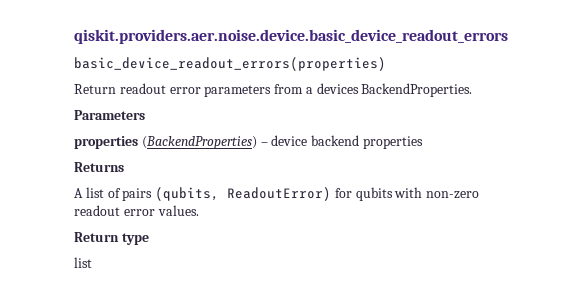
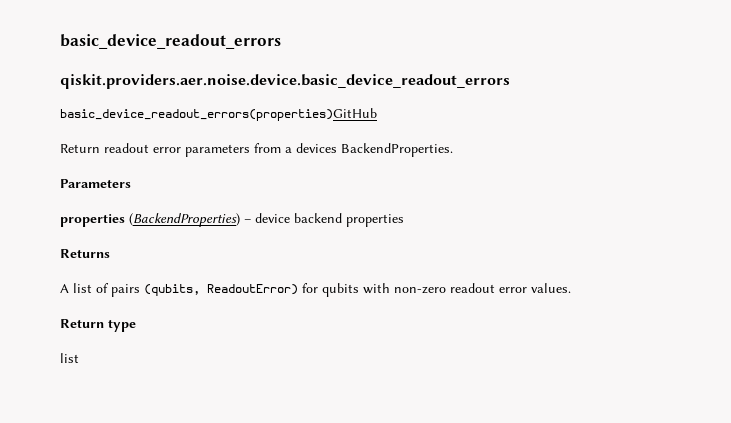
+ basic_device_readout_errors
- basic_device_readout_errors(properties)
+ basic_device_readout_errors(properties)GitHub

